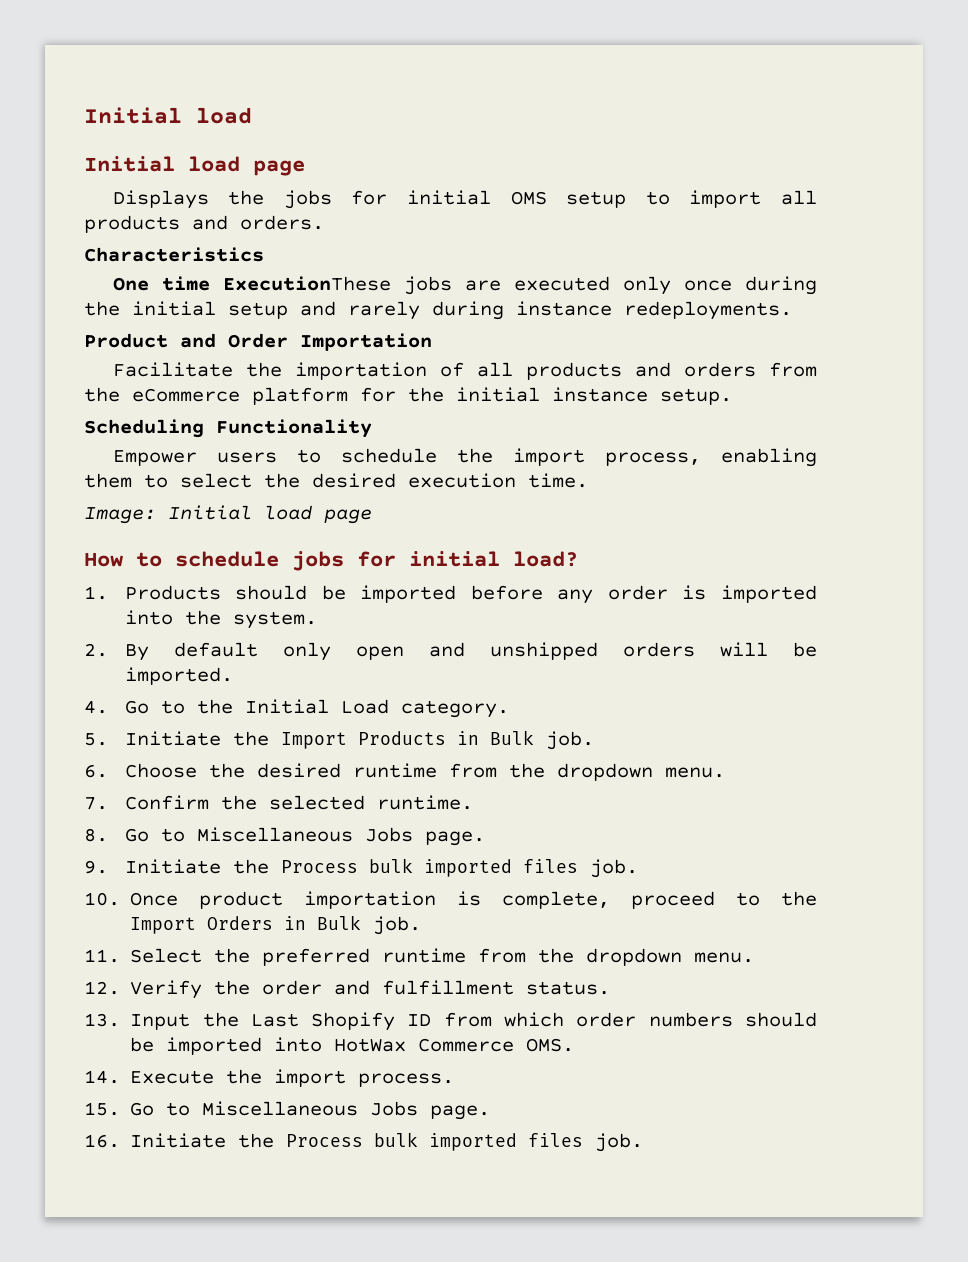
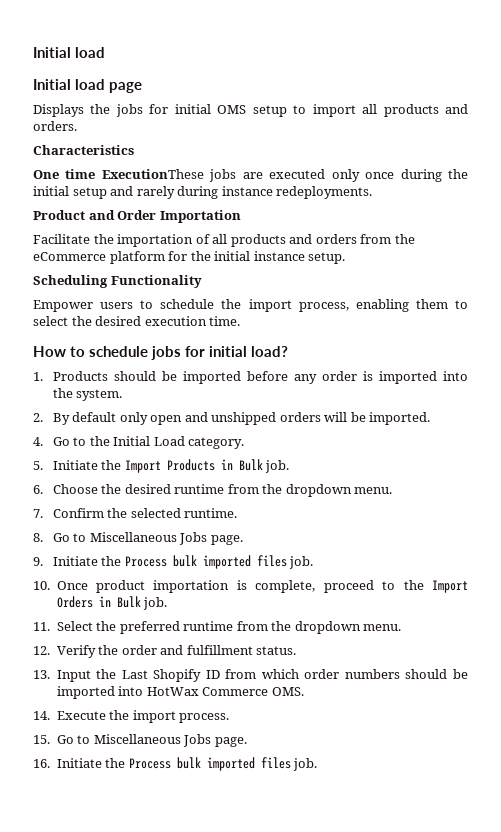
- Image: Initial load page

